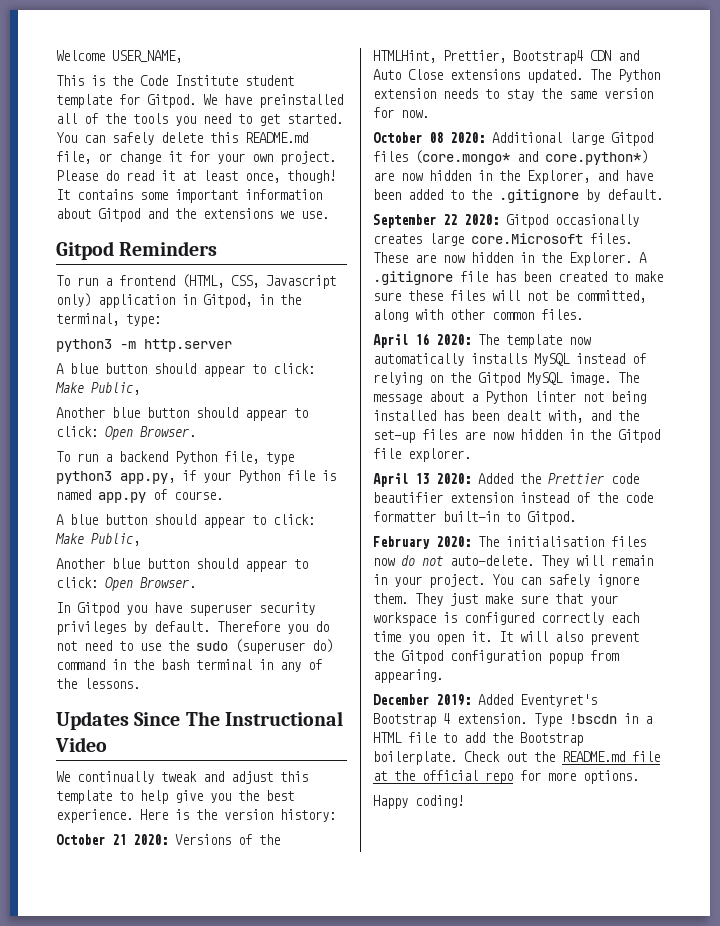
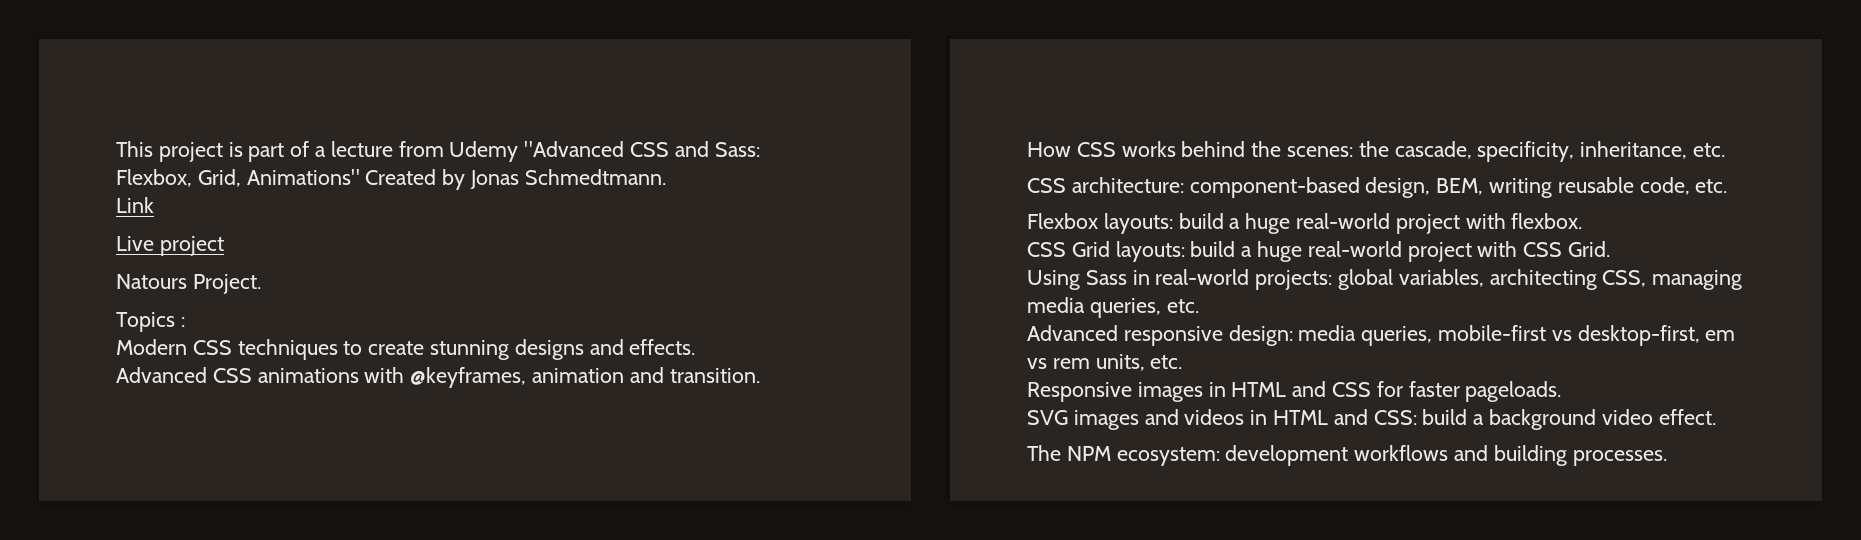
- Welcome USER_NAME,
- This is the Code Institute student template for Gitpod. We have preinstalled all of the tools you need to get started. You can safely delete this README.md file, or change it for your own project. Please do read it at least once, though! It contains some important information about Gitpod and the extensions we use.
- Gitpod Reminders
- To run a frontend (HTML, CSS, Javascript only) application in Gitpod, in the terminal, type:
- python3 -m http.server
- A blue button should appear to click: Make Public,
- Another blue button should appear to click: Open Browser.
- To run a backend Python file, type python3 app.py, if your Python file is named app.py of course.
- A blue button should appear to click: Make Public,
- Another blue button should appear to click: Open Browser.
- In Gitpod you have superuser security privileges by default. Therefore you do not need to use the sudo (superuser do) command in the bash terminal in any of the lessons.
- Updates Since The Instructional Video
- We continually tweak and adjust this template to help give you the best experience. Here is the version history:
- October 21 2020: Versions of the HTMLHint, Prettier, Bootstrap4 CDN and Auto Close extensions updated. The Python extension needs to stay the same version for now.
- October 08 2020: Additional large Gitpod files (core.mongo* and core.python*) are now hidden in the Explorer, and have been added to the .gitignore by default.
- September 22 2020: Gitpod occasionally creates large core.Microsoft files. These are now hidden in the Explorer. A .gitignore file has been created to make sure these files will not be committed, along with other common files.
- April 16 2020: The template now automatically installs MySQL instead of relying on the Gitpod MySQL image. The message about a Python linter not being installed has been dealt with, and the set-up files are now hidden in the Gitpod file explorer.
- April 13 2020: Added the Prettier code beautifier extension instead of the code formatter built-in to Gitpod.
- February 2020: The initialisation files now do not auto-delete. They will remain in your project. You can safely ignore them. They just make sure that your workspace is configured correctly each time you open it. It will also prevent the Gitpod configuration popup from appearing.
- December 2019: Added Eventyret's Bootstrap 4 extension. Type !bscdn in a HTML file to add the Bootstrap boilerplate. Check out the README.md file at the official repo for more options.
- Happy coding!
+ This project is part of a lecture from Udemy "Advanced CSS and Sass: Flexbox, Grid, Animations" Created by Jonas Schmedtmann.
+ Link
+ Live project
+ Natours Project.
+ Topics :
+ Modern CSS techniques to create stunning designs and effects.
+ Advanced CSS animations with @keyframes, animation and transition.
+ How CSS works behind the scenes: the cascade, specificity, inheritance, etc.
+ CSS architecture: component-based design, BEM, writing reusable code, etc.
+ Flexbox layouts: build a huge real-world project with flexbox.
+ CSS Grid layouts: build a huge real-world project with CSS Grid.
+ Using Sass in real-world projects: global variables, architecting CSS, managing media queries, etc.
+ Advanced responsive design: media queries, mobile-first vs desktop-first, em vs rem units, etc.
+ Responsive images in HTML and CSS for faster pageloads.
+ SVG images and videos in HTML and CSS: build a background video effect.
+ The NPM ecosystem: development workflows and building processes.

